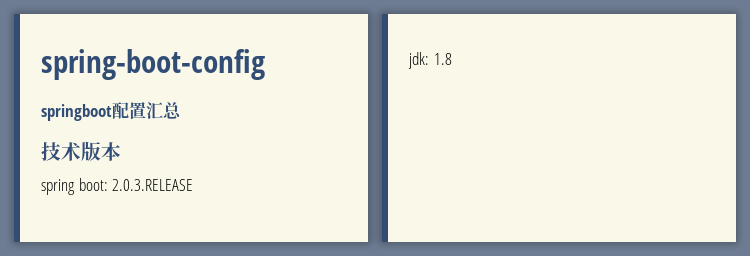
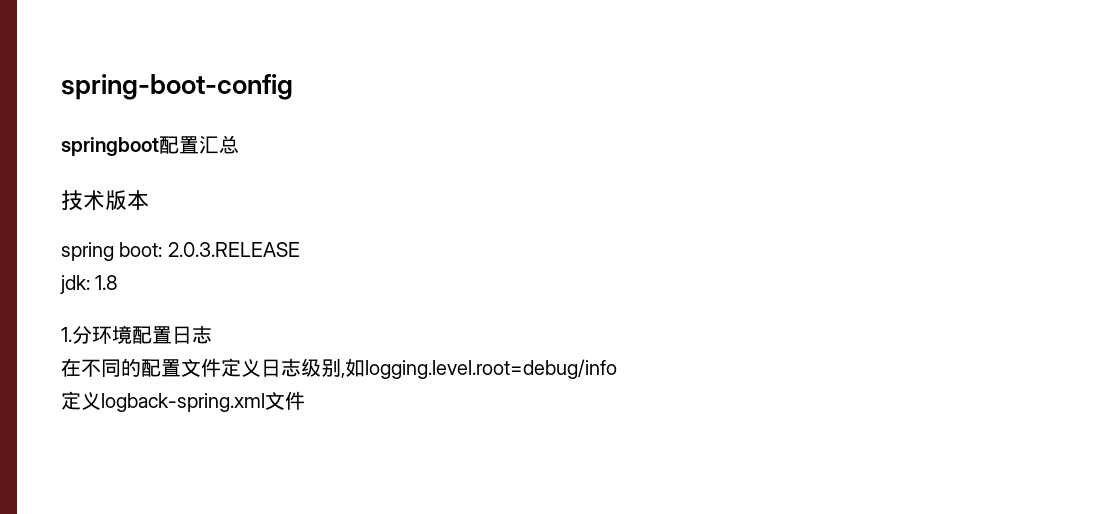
+ 1.分环境配置日志
+ 在不同的配置文件定义日志级别,如logging.level.root=debug/info
+ 定义logback-spring.xml文件

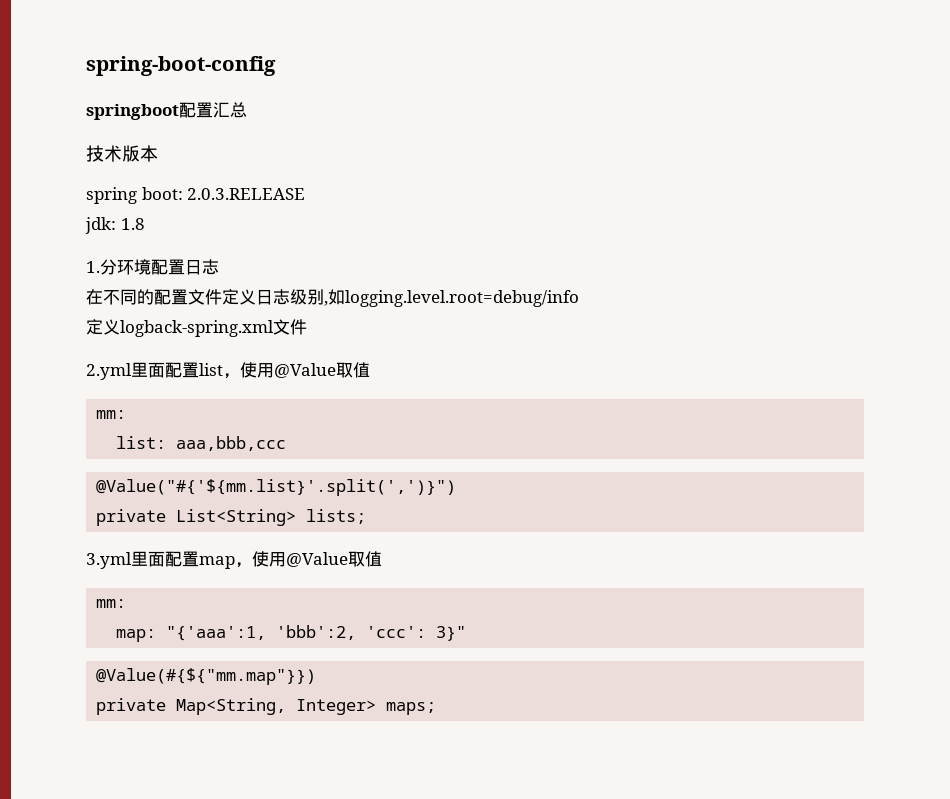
+ 2.yml里面配置list，使用@Value取值
+ mm:
+ list: aaa,bbb,ccc
+ @Value("#{'${mm.list}'.split(',')}")
+ private List<String> lists;
+ 3.yml里面配置map，使用@Value取值
+ mm:
+ map: "{'aaa':1, 'bbb':2, 'ccc': 3}"
+ @Value(#{${"mm.map"}})
+ private Map<String, Integer> maps;

